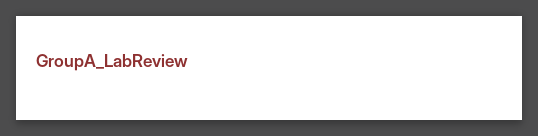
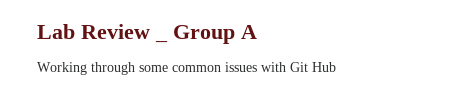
- GroupA_LabReview
+ Lab Review _ Group A
+ Working through some common issues with Git Hub

